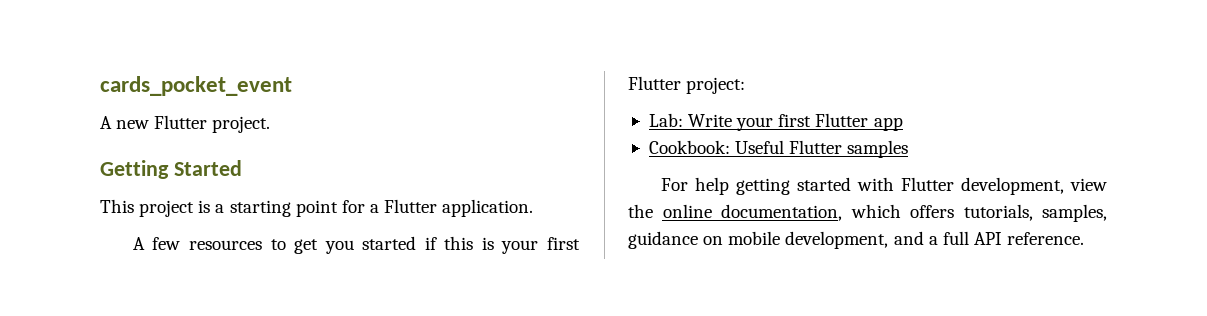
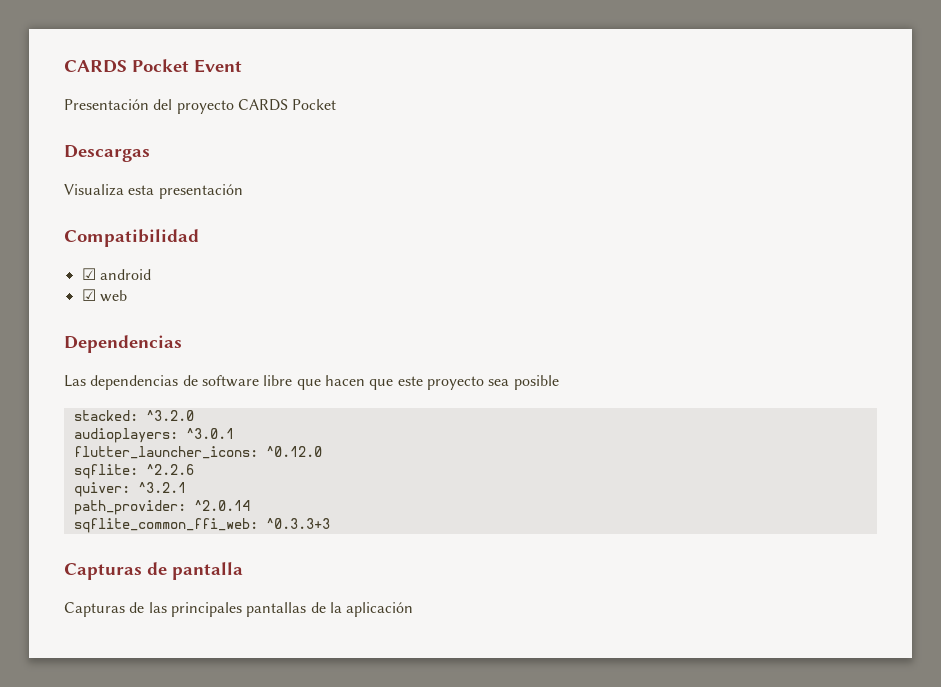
- cards_pocket_event
- A new Flutter project.
- Getting Started
- This project is a starting point for a Flutter application.
- A few resources to get you started if this is your first Flutter project:
- Lab: Write your first Flutter app
- Cookbook: Useful Flutter samples
- For help getting started with Flutter development, view the online documentation, which offers tutorials, samples, guidance on mobile development, and a full API reference.
+ CARDS Pocket Event
+ Presentación del proyecto CARDS Pocket
+ Descargas
+ Visualiza esta presentación
+ Compatibilidad
+ ☑ android
+ ☑ web
+ Dependencias
+ Las dependencias de software libre que hacen que este proyecto sea posible
+ stacked: ^3.2.0
+ audioplayers: ^3.0.1
+ flutter_launcher_icons: ^0.12.0
+ sqflite: ^2.2.6
+ quiver: ^3.2.1
+ path_provider: ^2.0.14
+ sqflite_common_ffi_web: ^0.3.3+3
+ Capturas de pantalla
+ Capturas de las principales pantallas de la aplicación

